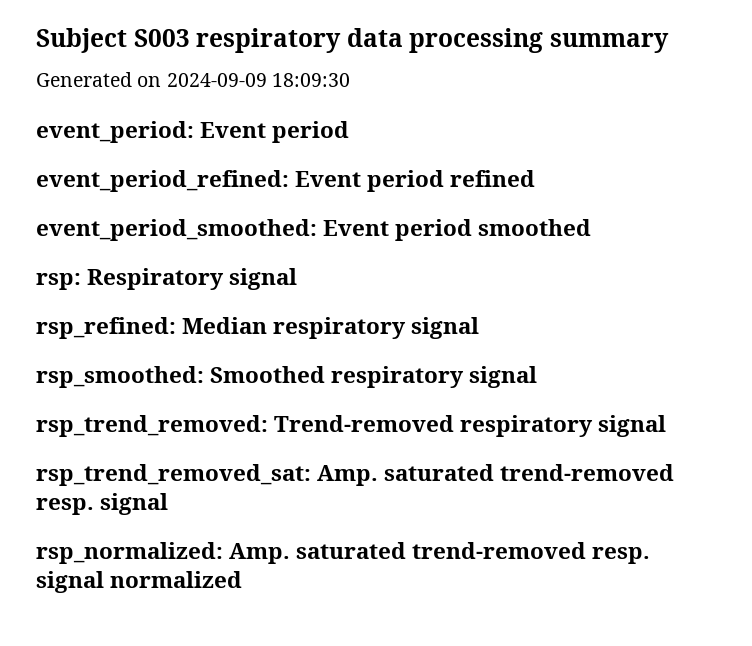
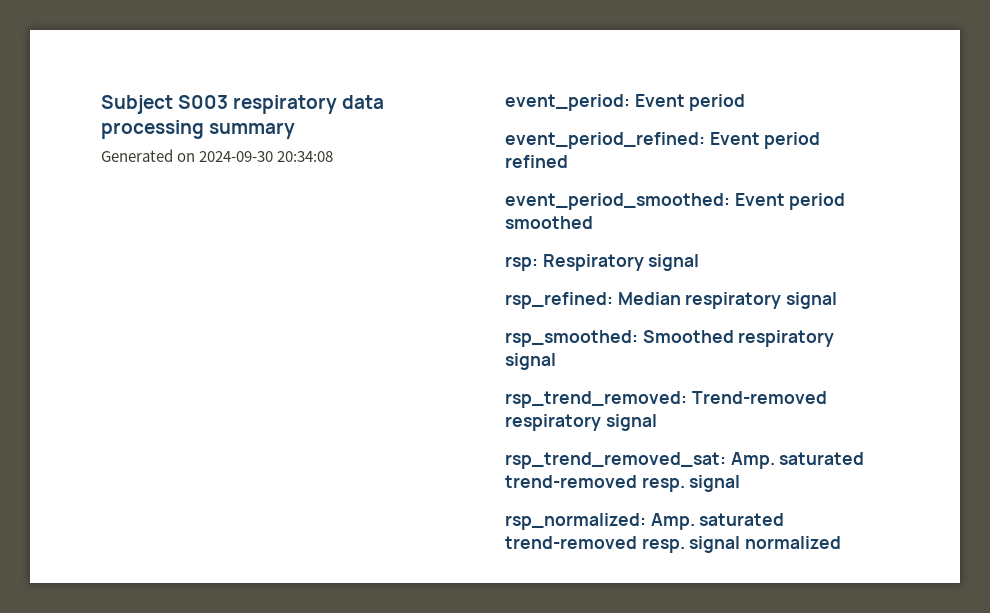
- Generated on 2024-09-09 18:09:30
+ Generated on 2024-09-30 20:34:08

